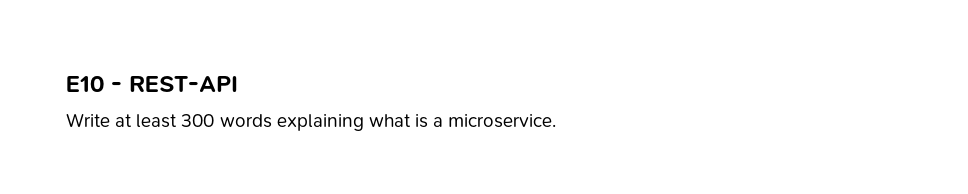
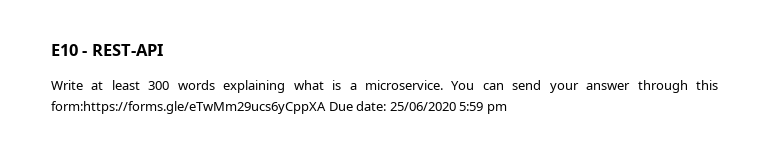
+ You can send your answer through this form:https://forms.gle/eTwMm29ucs6yCppXA Due date: 25/06/2020 5:59 pm

